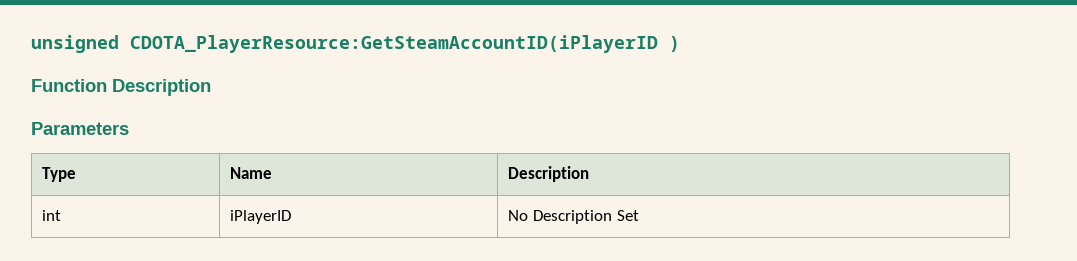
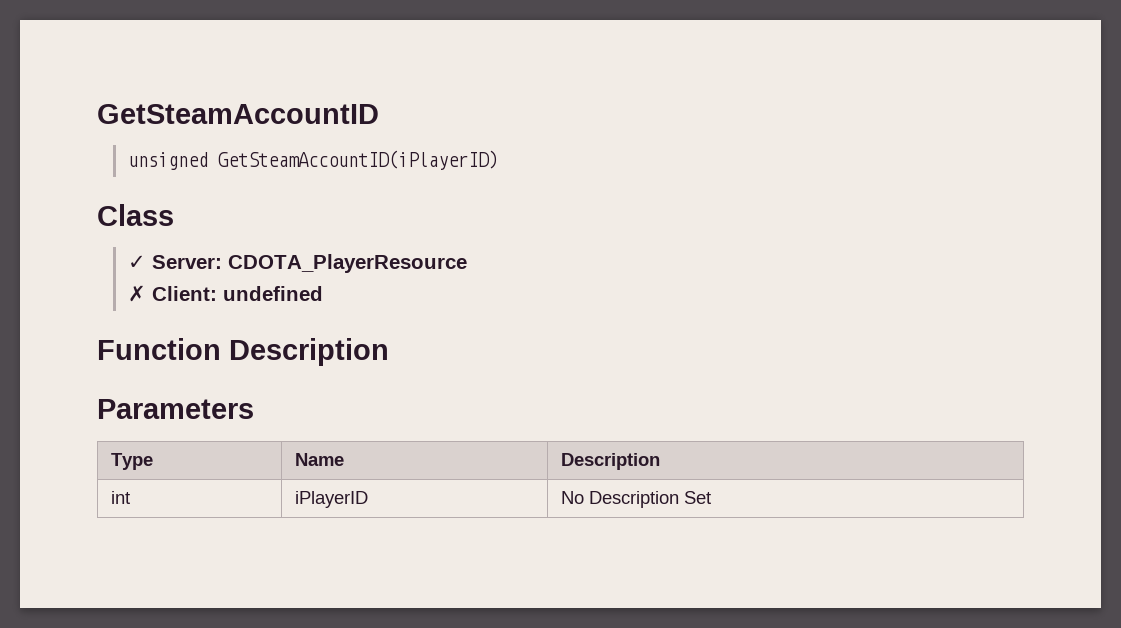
- unsigned CDOTA_PlayerResource:GetSteamAccountID(iPlayerID )
+ GetSteamAccountID
+ unsigned GetSteamAccountID(iPlayerID)
+ Class
+ ✓ Server: CDOTA_PlayerResource
+ ✗ Client: undefined

